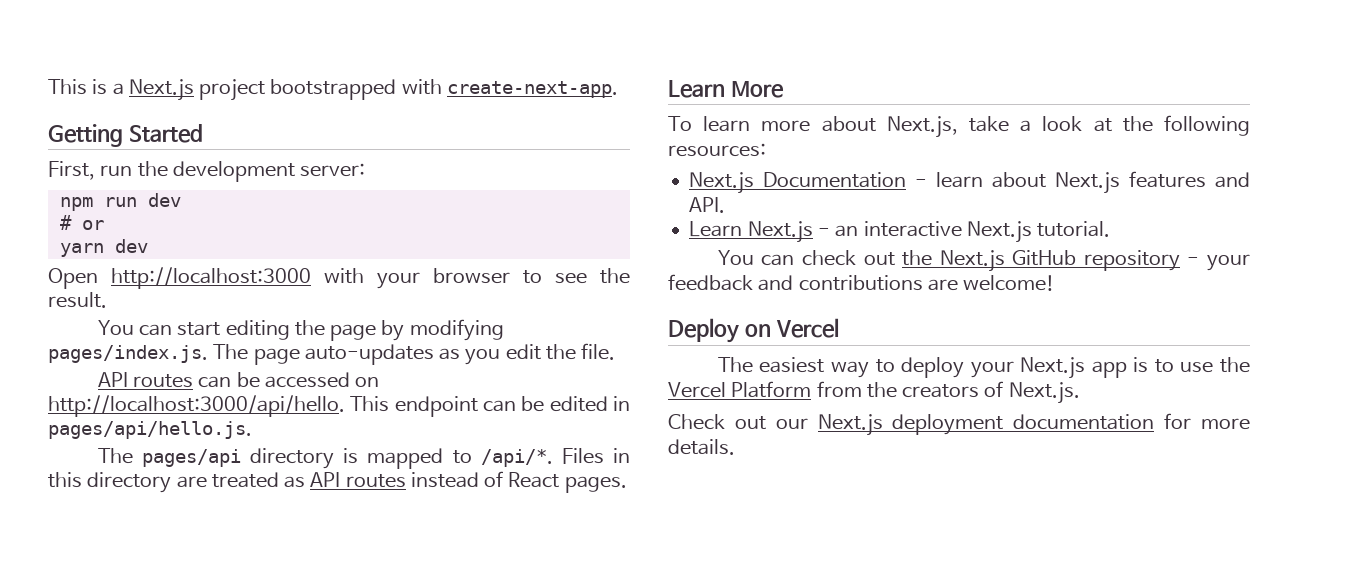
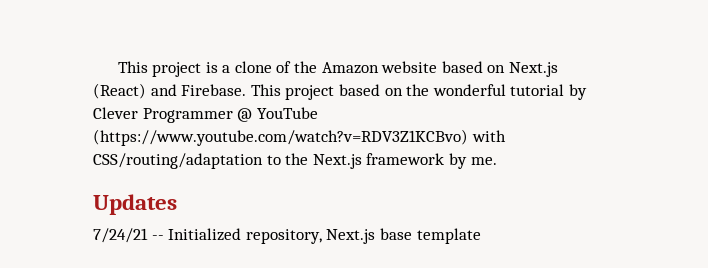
- This is a Next.js project bootstrapped with create-next-app.
- Getting Started
- First, run the development server:
- npm run dev
- # or
- yarn dev
- Open http://localhost:3000 with your browser to see the result.
- You can start editing the page by modifying pages/index.js. The page auto-updates as you edit the file.
- API routes can be accessed on http://localhost:3000/api/hello. This endpoint can be edited in pages/api/hello.js.
- The pages/api directory is mapped to /api/*. Files in this directory are treated as API routes instead of React pages.
- Learn More
- To learn more about Next.js, take a look at the following resources:
- Next.js Documentation - learn about Next.js features and API.
- Learn Next.js - an interactive Next.js tutorial.
- You can check out the Next.js GitHub repository - your feedback and contributions are welcome!
- Deploy on Vercel
- The easiest way to deploy your Next.js app is to use the Vercel Platform from the creators of Next.js.
- Check out our Next.js deployment documentation for more details.
+ This project is a clone of the Amazon website based on Next.js (React) and Firebase. This project based on the wonderful tutorial by Clever Programmer @ YouTube (https://www.youtube.com/watch?v=RDV3Z1KCBvo) with CSS/routing/adaptation to the Next.js framework by me.
+ Updates
+ 7/24/21 -- Initialized repository, Next.js base template

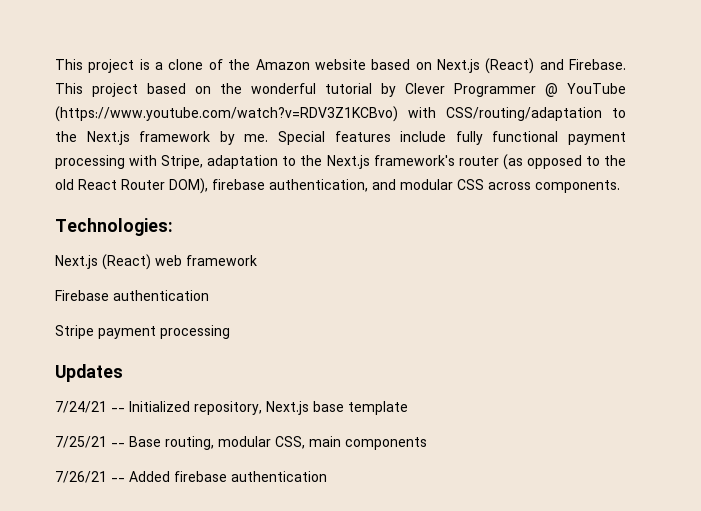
+ Special features include fully functional payment processing with Stripe, adaptation to the Next.js framework's router (as opposed to the old React Router DOM), firebase authentication, and modular CSS across components.
+ Technologies:
+ Next.js (React) web framework
+ Firebase authentication
+ Stripe payment processing
+ 7/25/21 -- Base routing, modular CSS, main components
+ 7/26/21 -- Added firebase authentication

